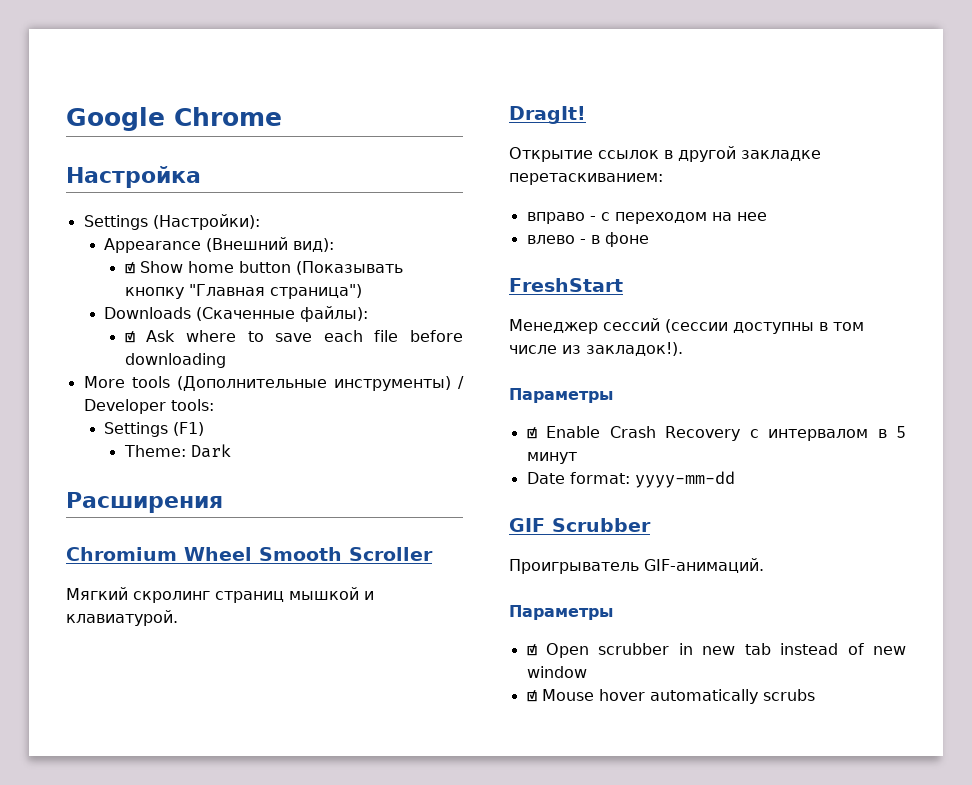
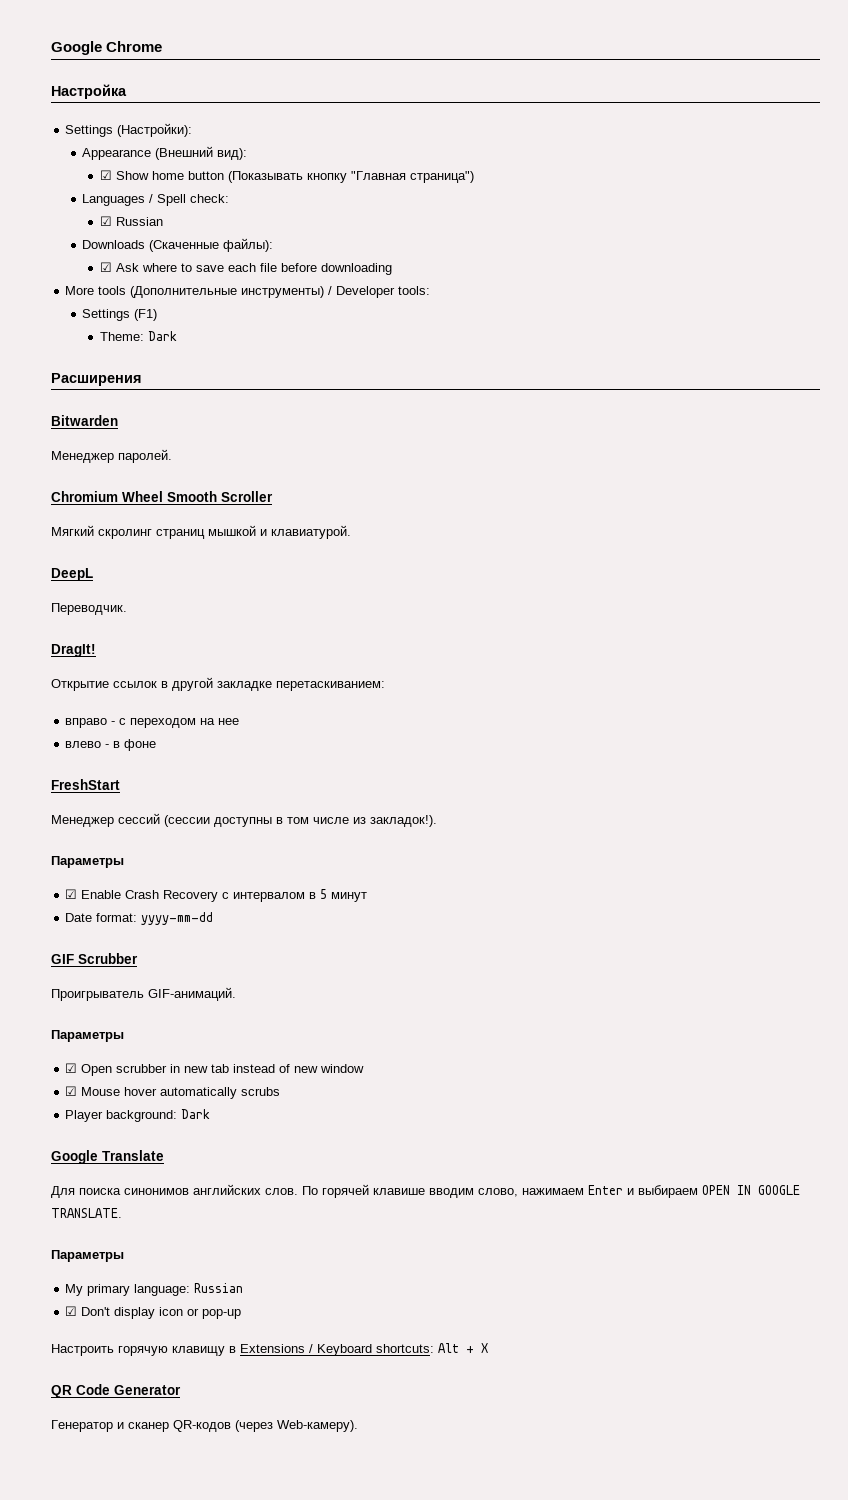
+ Languages / Spell check:
+ ☑ Russian
+ Bitwarden
+ Менеджер паролей.
+ DeepL
+ Переводчик.
+ Player background: Dark
+ Google Translate
+ Для поиска синонимов английских слов. По горячей клавише вводим слово, нажимаем Enter и выбираем OPEN IN GOOGLE TRANSLATE.
+ Параметры
+ My primary language: Russian
+ ☑ Don't display icon or pop-up
+ Настроить горячую клавищу в Extensions / Keyboard shortcuts: Alt + X
+ QR Code Generator
+ Генератор и сканер QR-кодов (через Web-камеру).

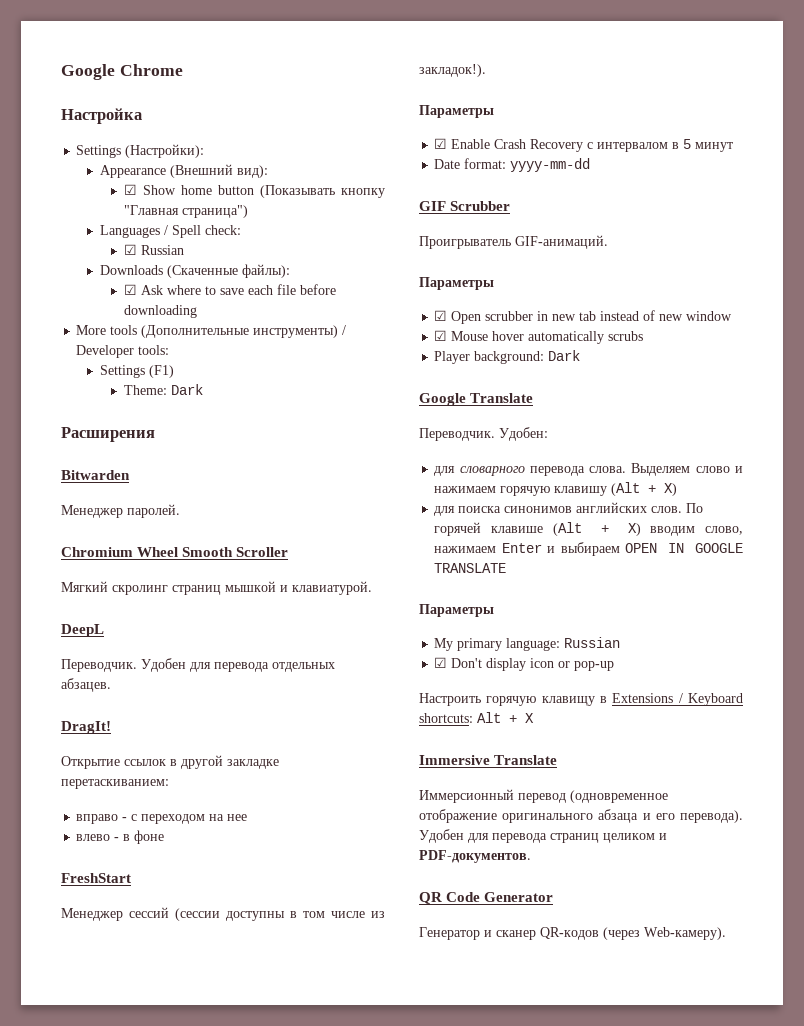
+ Удобен для перевода отдельных абзацев.
- Для поиска синонимов английских слов.
+ Переводчик. Удобен:
+ для словарного перевода слова. Выделяем слово и нажимаем горячую клавишу (Alt + X)
+ для поиска синонимов английских слов.
- По горячей клавише вводим слово, нажимаем Enter и выбираем OPEN IN GOOGLE TRANSLATE.
+ По горячей клавише (Alt + X) вводим слово, нажимаем Enter и выбираем OPEN IN GOOGLE TRANSLATE
+ Immersive Translate
+ Иммерсионный перевод (одновременное отображение оригинального абзаца и его перевода). Удобен для перевода страниц целиком и PDF-документов.

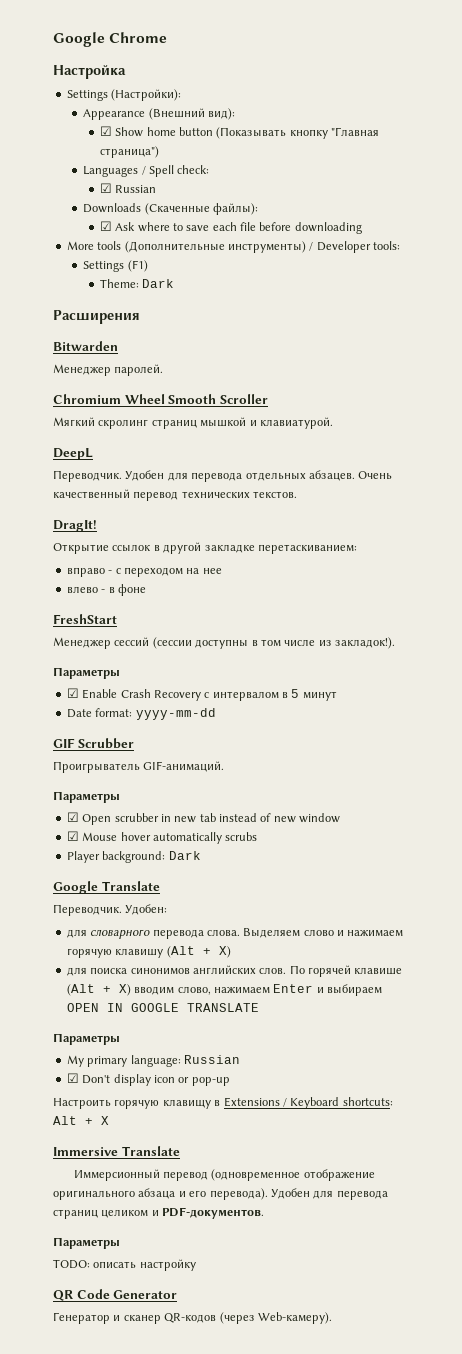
+ Очень качественный перевод технических текстов.
  Удобен для перевода страниц целиком и PDF-документов.
+ Параметры
+ TODO: описать настройку

